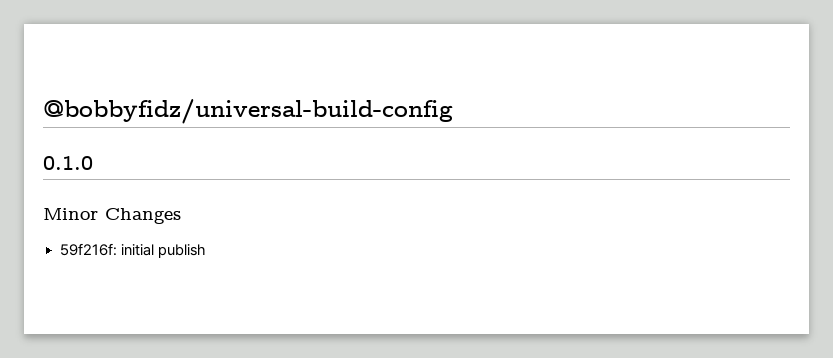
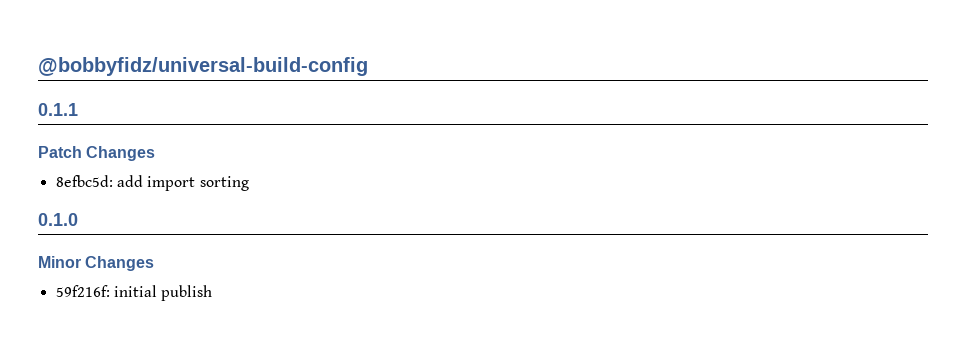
+ 0.1.1
+ Patch Changes
+ 8efbc5d: add import sorting

